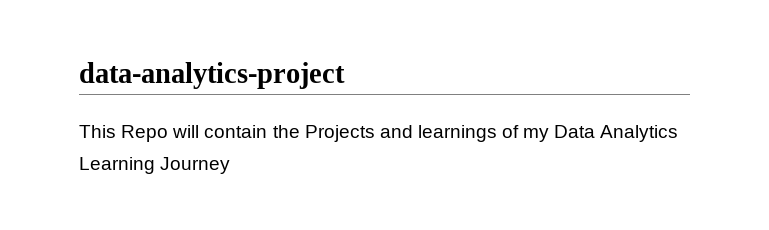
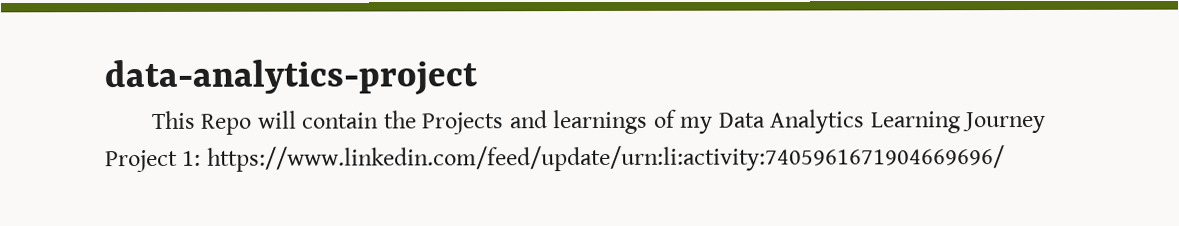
+ Project 1: https://www.linkedin.com/feed/update/urn:li:activity:7405961671904669696/

